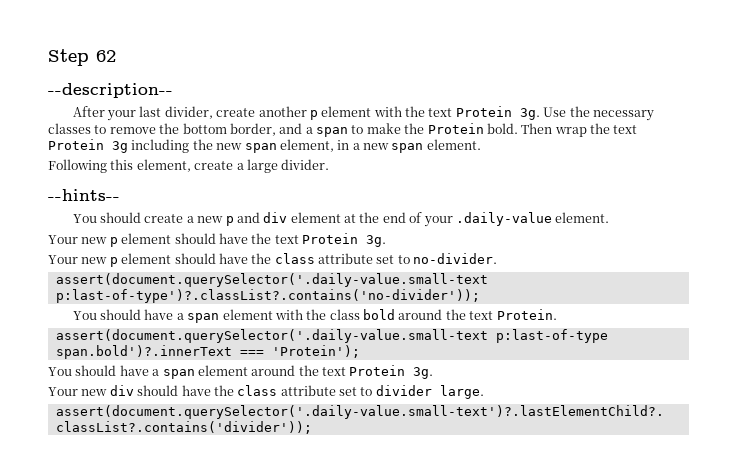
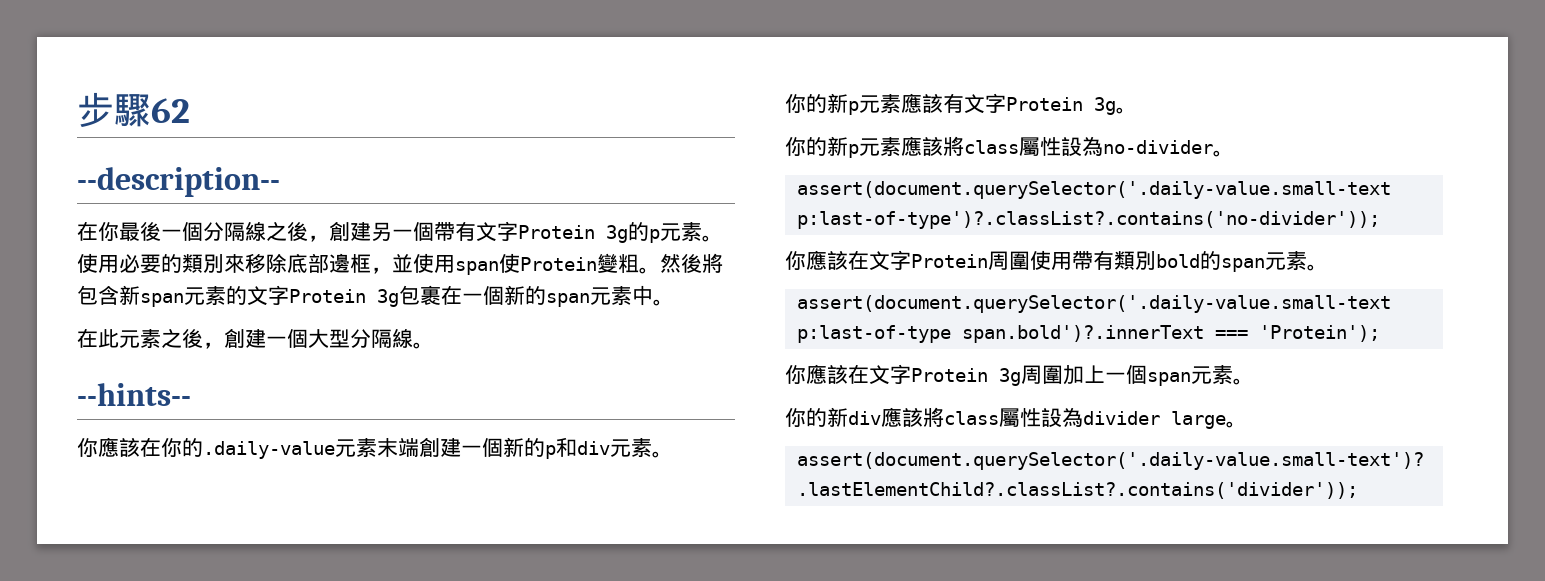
- Step 62
+ 步驟62
- After your last divider, create another p element with the text Protein 3g. Use the necessary classes to remove the bottom border, and a span to make the Protein bold. Then wrap the text Protein 3g including the new span element, in a new span element.
- Following this element, create a large divider.
+ 在你最後一個分隔線之後，創建另一個帶有文字Protein 3g的p元素。使用必要的類別來移除底部邊框，並使用span使Protein變粗。然後將包含新span元素的文字Protein 3g包裹在一個新的span元素中。
+ 在此元素之後，創建一個大型分隔線。
  --hints--
- You should create a new p and div element at the end of your .daily-value element.
- Your new p element should have the text Protein 3g.
- Your new p element should have the class attribute set to no-divider.
+ 你應該在你的.daily-value元素末端創建一個新的p和div元素。
+ 你的新p元素應該有文字Protein 3g。
+ 你的新p元素應該將class屬性設為no-divider。
  assert(document.querySelector('.daily-value.small-text p:last-of-type')?.classList?.contains('no-divider'));
- You should have a span element with the class bold around the text Protein.
+ 你應該在文字Protein周圍使用帶有類別bold的span元素。
- You should have a span element around the text Protein 3g.
- Your new div should have the class attribute set to divider large.
+ 你應該在文字Protein 3g周圍加上一個span元素。
+ 你的新div應該將class屬性設為divider large。

